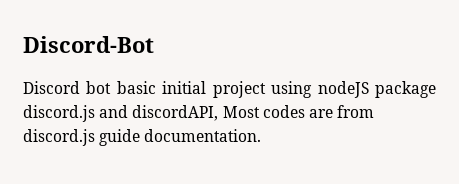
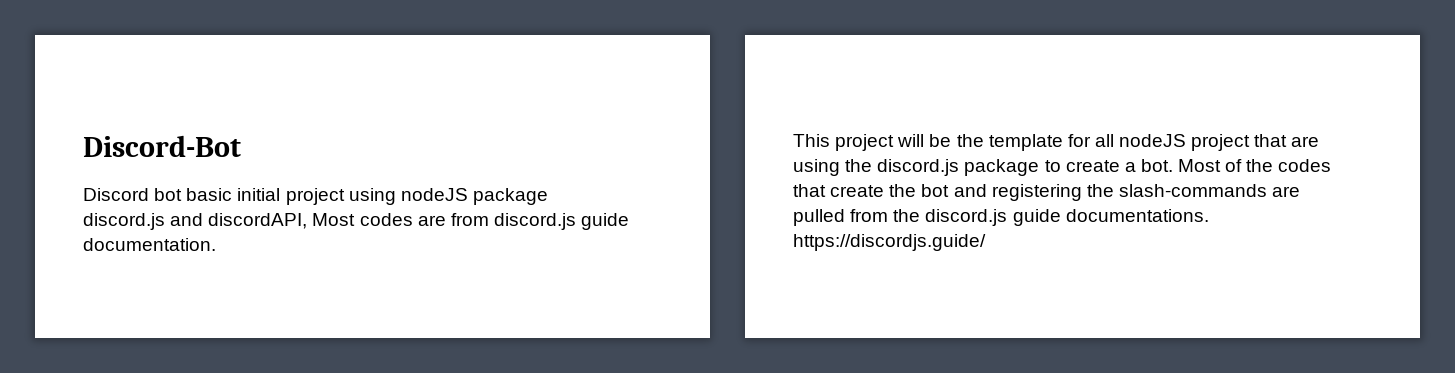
+ This project will be the template for all nodeJS project that are using the discord.js package to create a bot. Most of the codes that create the bot and registering the slash-commands are pulled from the discord.js guide documentations. https://discordjs.guide/

